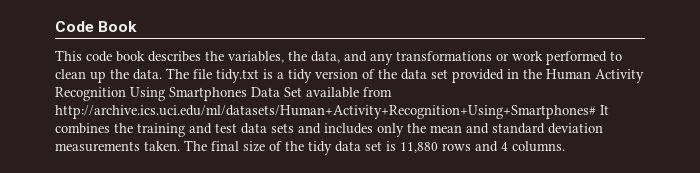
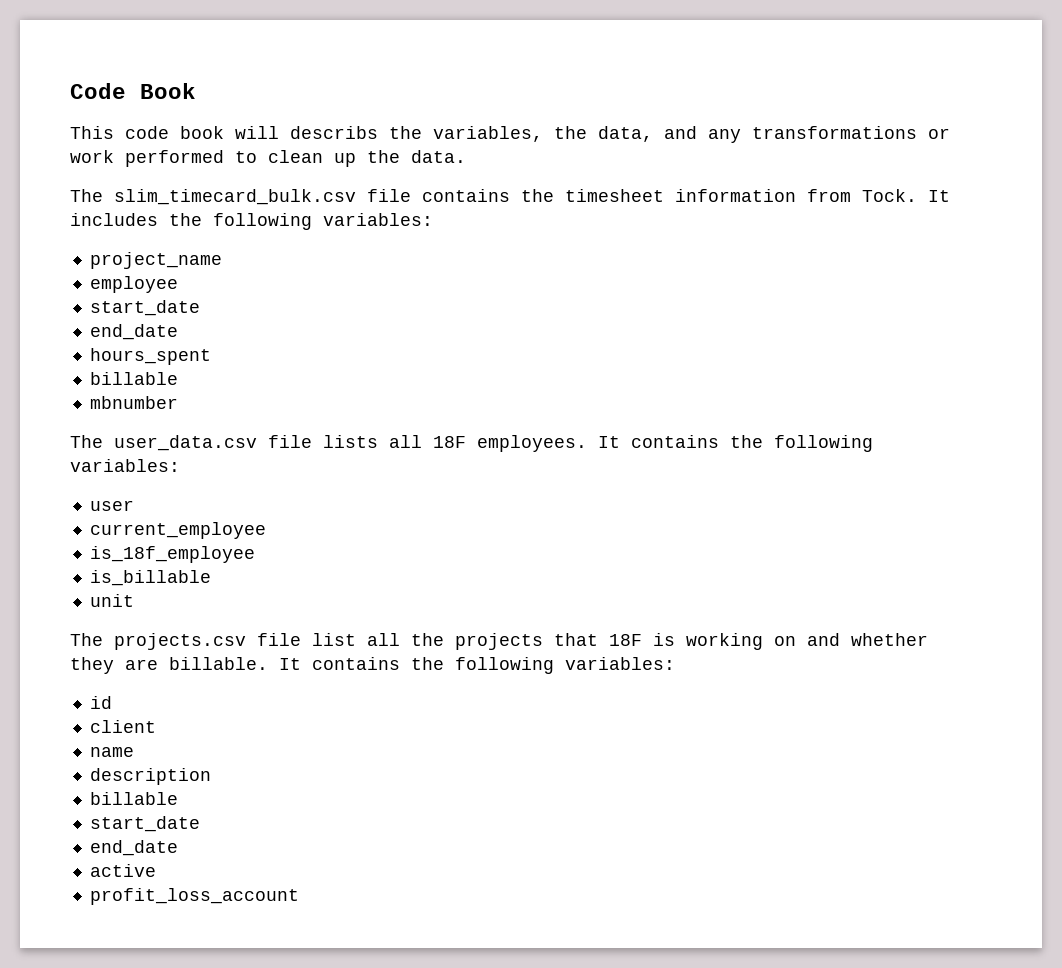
- This code book describes the variables, the data, and any transformations or work performed to clean up the data. The file tidy.txt is a tidy version of the data set provided in the Human Activity Recognition Using Smartphones Data Set available from http://archive.ics.uci.edu/ml/datasets/Human+Activity+Recognition+Using+Smartphones# It combines the training and test data sets and includes only the mean and standard deviation measurements taken. The final size of the tidy data set is 11,880 rows and 4 columns.
+ This code book will describs the variables, the data, and any transformations or work performed to clean up the data.
+ The slim_timecard_bulk.csv file contains the timesheet information from Tock. It includes the following variables:
+ project_name
+ employee
+ start_date
+ end_date
+ hours_spent
+ billable
+ mbnumber
+ The user_data.csv file lists all 18F employees. It contains the following variables:
+ user
+ current_employee
+ is_18f_employee
+ is_billable
+ unit
+ The projects.csv file list all the projects that 18F is working on and whether they are billable. It contains the following variables:
+ id
+ client
+ name
+ description
+ billable
+ start_date
+ end_date
+ active
+ profit_loss_account

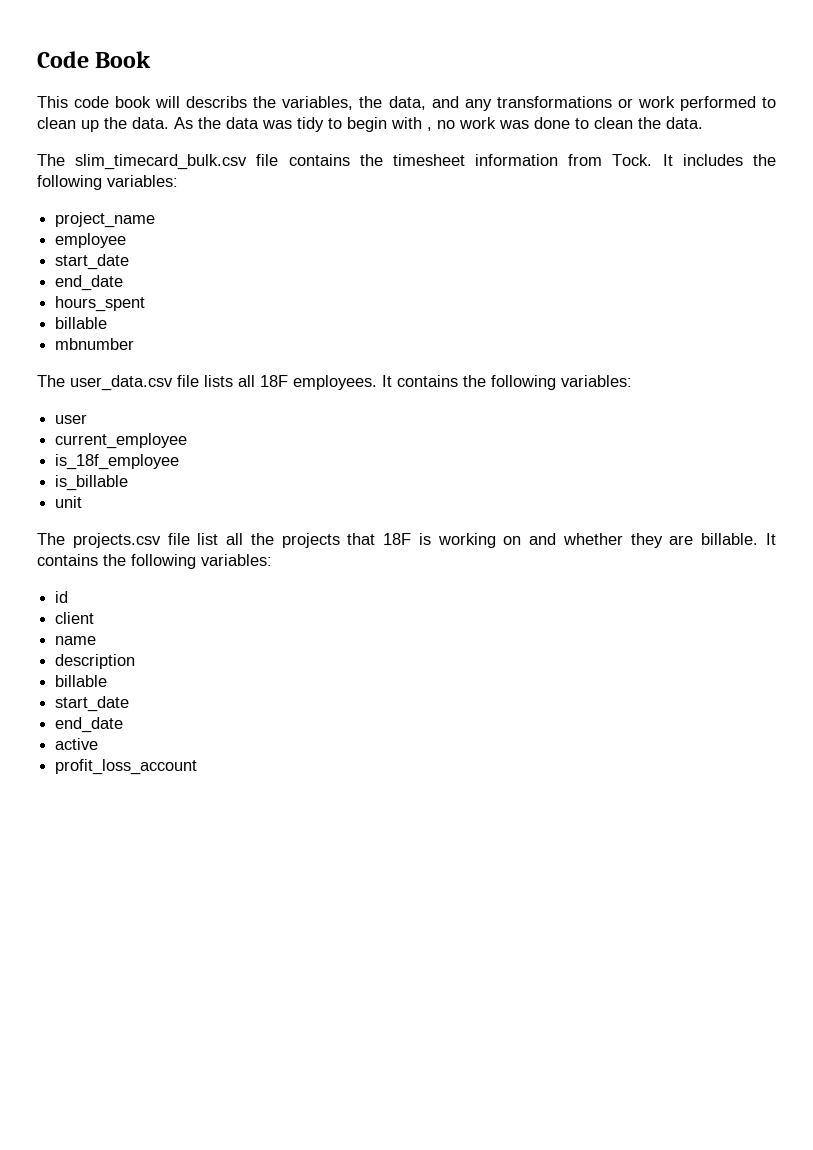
+ As the data was tidy to begin with , no work was done to clean the data.

